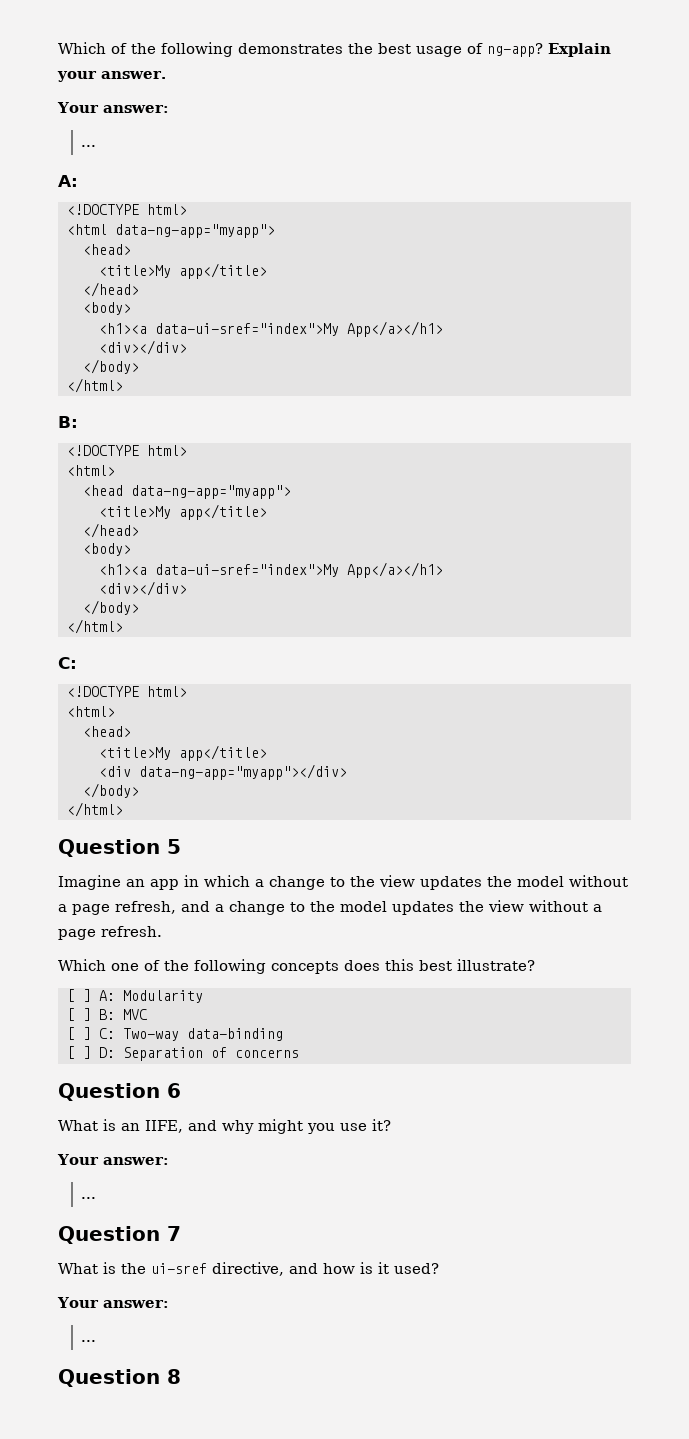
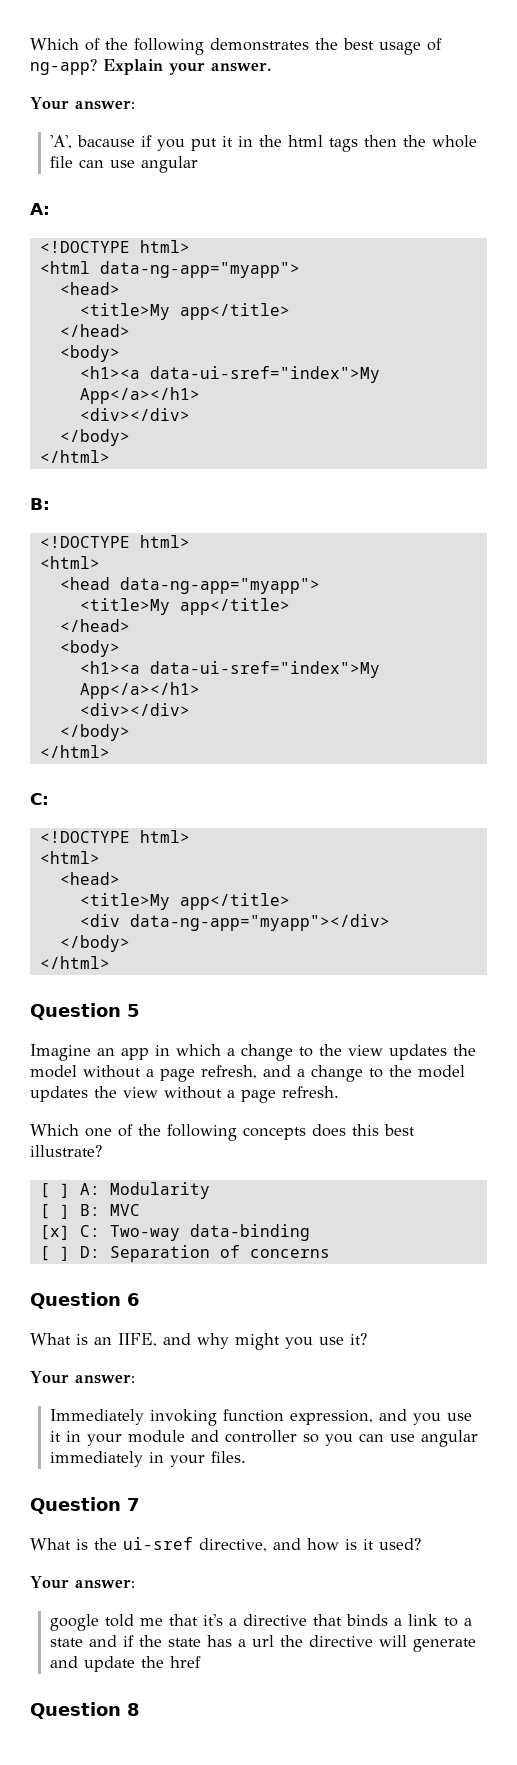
  Explain your answer.
  Your answer:
- ...
+ 'A', bacause if you put it in the html tags then the whole file can use angular
- [ ] C: Two-way data-binding
+ [x] C: Two-way data-binding
  What is an IIFE, and why might you use it?
  Your answer:
- ...
+ Immediately invoking function expression, and you use it in your module and controller so you can use angular immediately in your files.
  What is the ui-sref directive, and how is it used?
  Your answer:
- ...
+ google told me that it's a directive that binds a link to a state and if the state has a url the directive will generate and update the href

